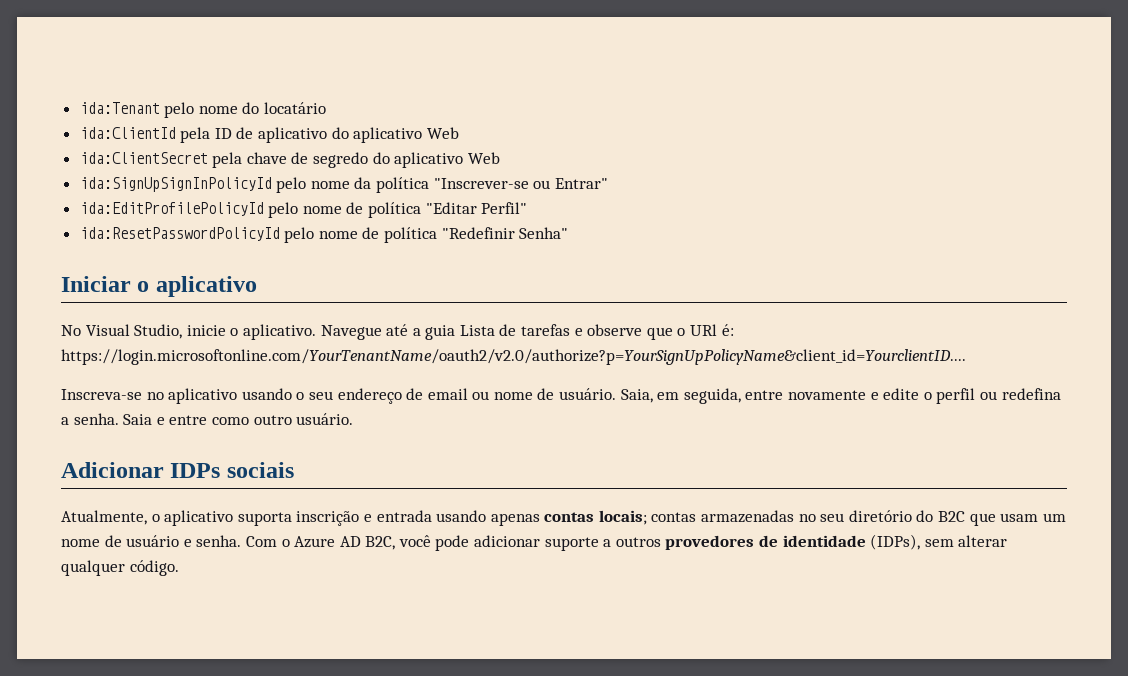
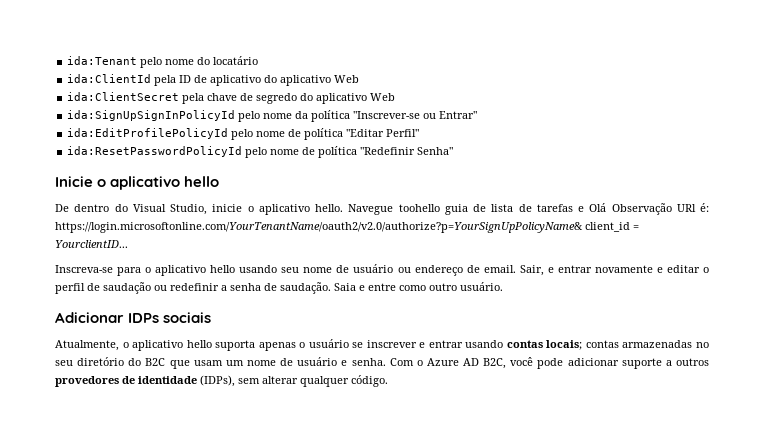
- Iniciar o aplicativo
- No Visual Studio, inicie o aplicativo. Navegue até a guia Lista de tarefas e observe que o URl é: https://login.microsoftonline.com/YourTenantName/oauth2/v2.0/authorize?p=YourSignUpPolicyName&client_id=YourclientID....
- Inscreva-se no aplicativo usando o seu endereço de email ou nome de usuário. Saia, em seguida, entre novamente e edite o perfil ou redefina a senha.
+ Inicie o aplicativo hello
+ De dentro do Visual Studio, inicie o aplicativo hello. Navegue toohello guia de lista de tarefas e Olá Observação URl é: https://login.microsoftonline.com/YourTenantName/oauth2/v2.0/authorize?p=YourSignUpPolicyName& client_id = YourclientID...
+ Inscreva-se para o aplicativo hello usando seu nome de usuário ou endereço de email. Sair, e entrar novamente e editar o perfil de saudação ou redefinir a senha de saudação.
- Atualmente, o aplicativo suporta inscrição e entrada usando apenas contas locais; contas armazenadas no seu diretório do B2C que usam um nome de usuário e senha.
+ Atualmente, o aplicativo hello suporta apenas o usuário se inscrever e entrar usando contas locais; contas armazenadas no seu diretório do B2C que usam um nome de usuário e senha.

